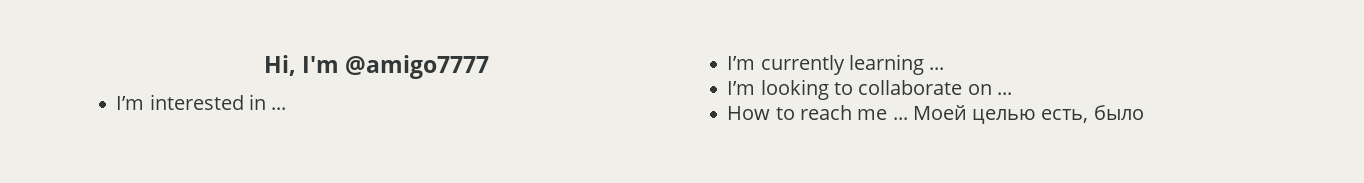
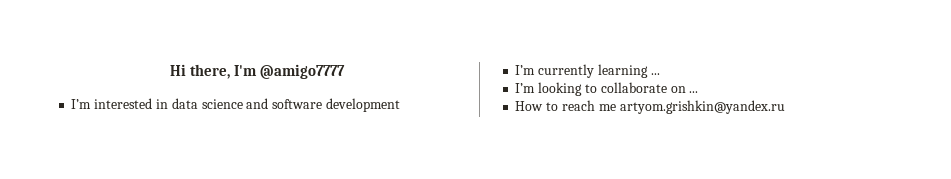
- Hi, I'm @amigo7777
+ Hi there, I'm @amigo7777
- I’m interested in ...
+ I’m interested in data science and software development
- How to reach me ... Моей целью есть, было
+ How to reach me artyom.grishkin@yandex.ru

